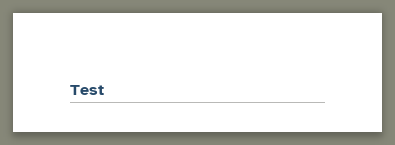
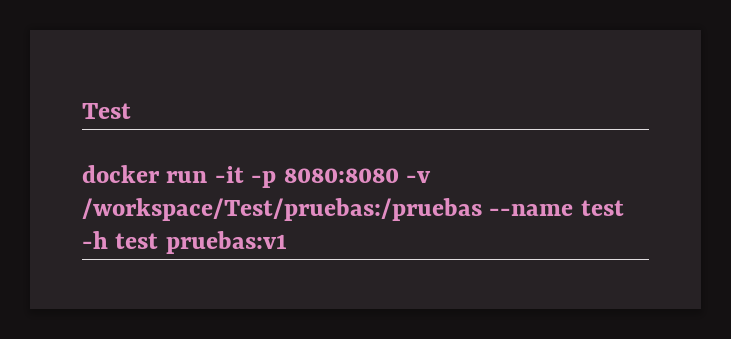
+ docker run -it -p 8080:8080 -v /workspace/Test/pruebas:/pruebas --name test -h test pruebas:v1

